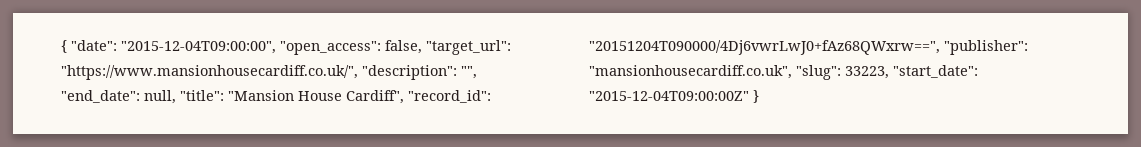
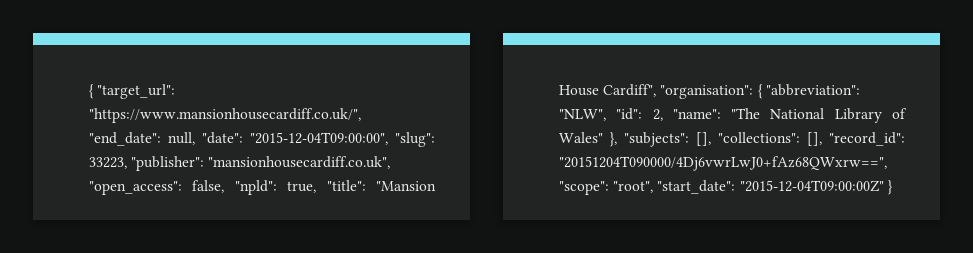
- { "date": "2015-12-04T09:00:00", "open_access": false, "target_url": "https://www.mansionhousecardiff.co.uk/", "description": "", "end_date": null, "title": "Mansion House Cardiff", "record_id": "20151204T090000/4Dj6vwrLwJ0+fAz68QWxrw==", "publisher": "mansionhousecardiff.co.uk", "slug": 33223, "start_date": "2015-12-04T09:00:00Z" }
+ { "target_url": "https://www.mansionhousecardiff.co.uk/", "end_date": null, "date": "2015-12-04T09:00:00", "slug": 33223, "publisher": "mansionhousecardiff.co.uk", "open_access": false, "npld": true, "title": "Mansion House Cardiff", "organisation": { "abbreviation": "NLW", "id": 2, "name": "The National Library of Wales" }, "subjects": [], "collections": [], "record_id": "20151204T090000/4Dj6vwrLwJ0+fAz68QWxrw==", "scope": "root", "start_date": "2015-12-04T09:00:00Z" }

